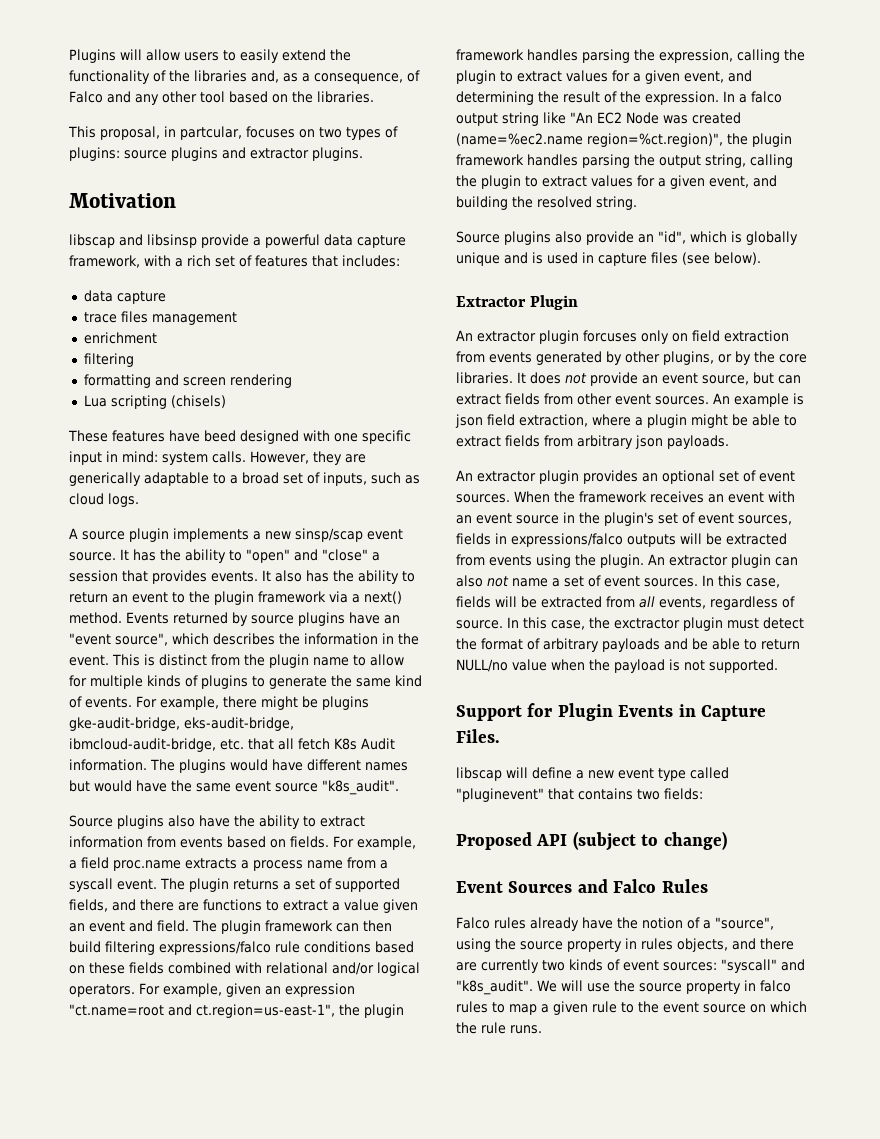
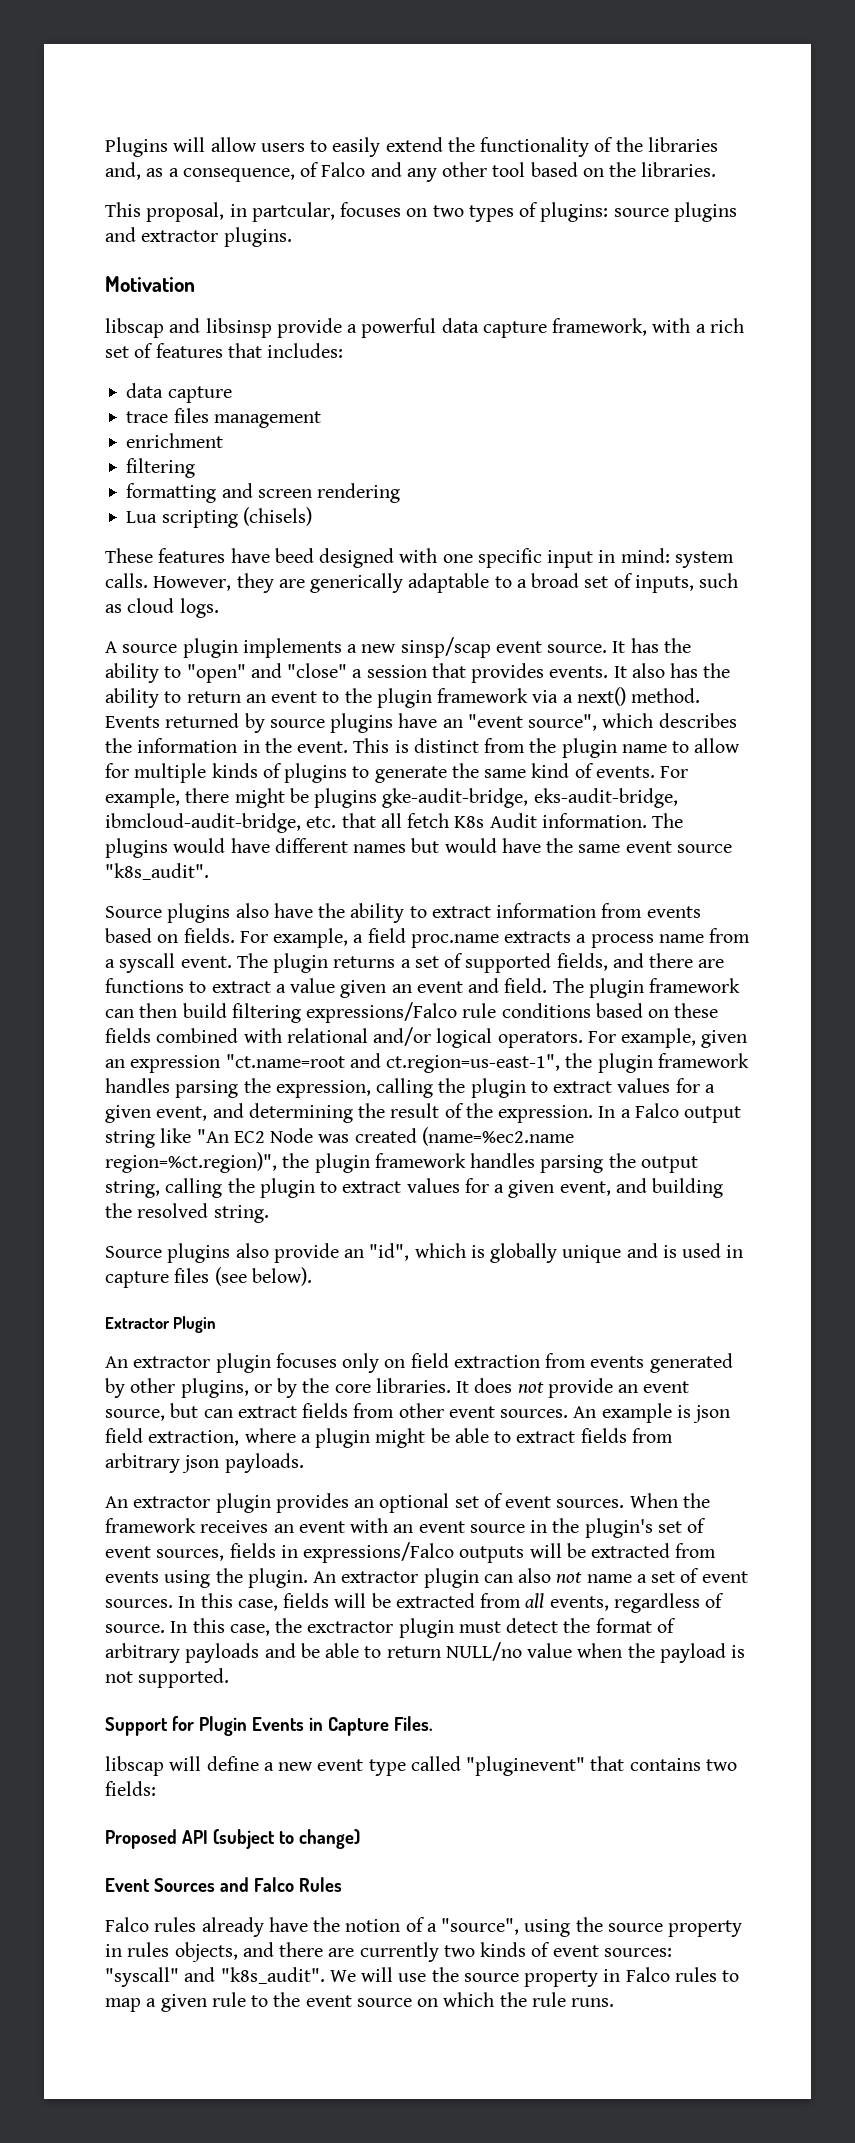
- The plugin framework can then build filtering expressions/falco rule conditions based on these fields combined with relational and/or logical operators.
+ The plugin framework can then build filtering expressions/Falco rule conditions based on these fields combined with relational and/or logical operators.
- In a falco output string like "An EC2 Node was created (name=%ec2.name region=%ct.region)", the plugin framework handles parsing the output string, calling the plugin to extract values for a given event, and building the resolved string.
+ In a Falco output string like "An EC2 Node was created (name=%ec2.name region=%ct.region)", the plugin framework handles parsing the output string, calling the plugin to extract values for a given event, and building the resolved string.
- An extractor plugin forcuses only on field extraction from events generated by other plugins, or by the core libraries.
+ An extractor plugin focuses only on field extraction from events generated by other plugins, or by the core libraries.
- When the framework receives an event with an event source in the plugin's set of event sources, fields in expressions/falco outputs will be extracted from events using the plugin.
+ When the framework receives an event with an event source in the plugin's set of event sources, fields in expressions/Falco outputs will be extracted from events using the plugin.
- We will use the source property in falco rules to map a given rule to the event source on which the rule runs.
+ We will use the source property in Falco rules to map a given rule to the event source on which the rule runs.

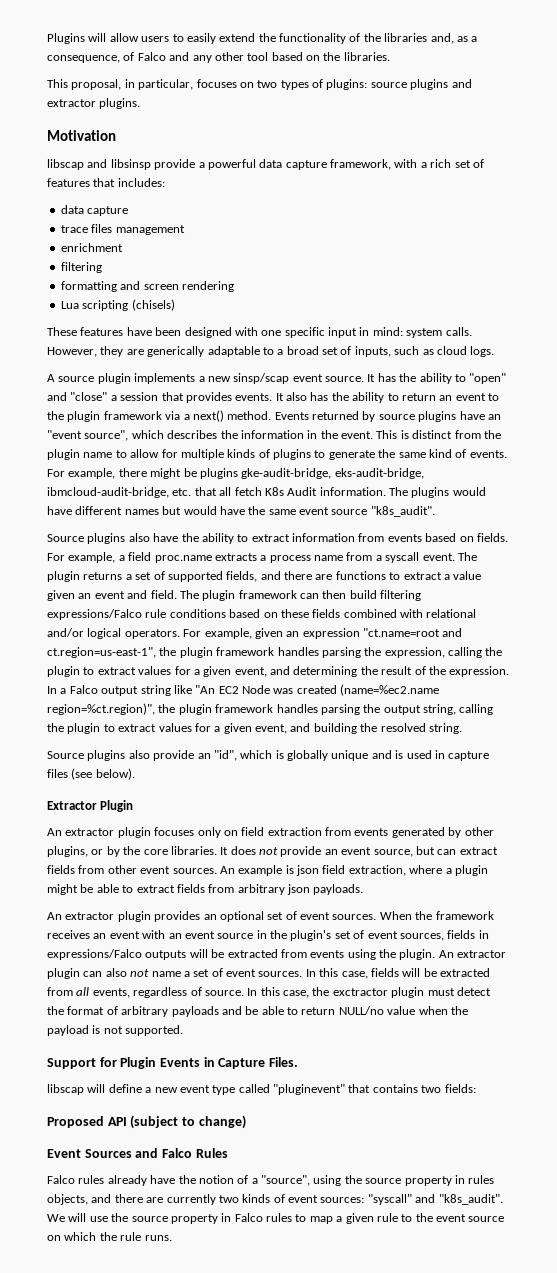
- This proposal, in partcular, focuses on two types of plugins: source plugins and extractor plugins.
+ This proposal, in particular, focuses on two types of plugins: source plugins and extractor plugins.
- These features have beed designed with one specific input in mind: system calls.
+ These features have been designed with one specific input in mind: system calls.

